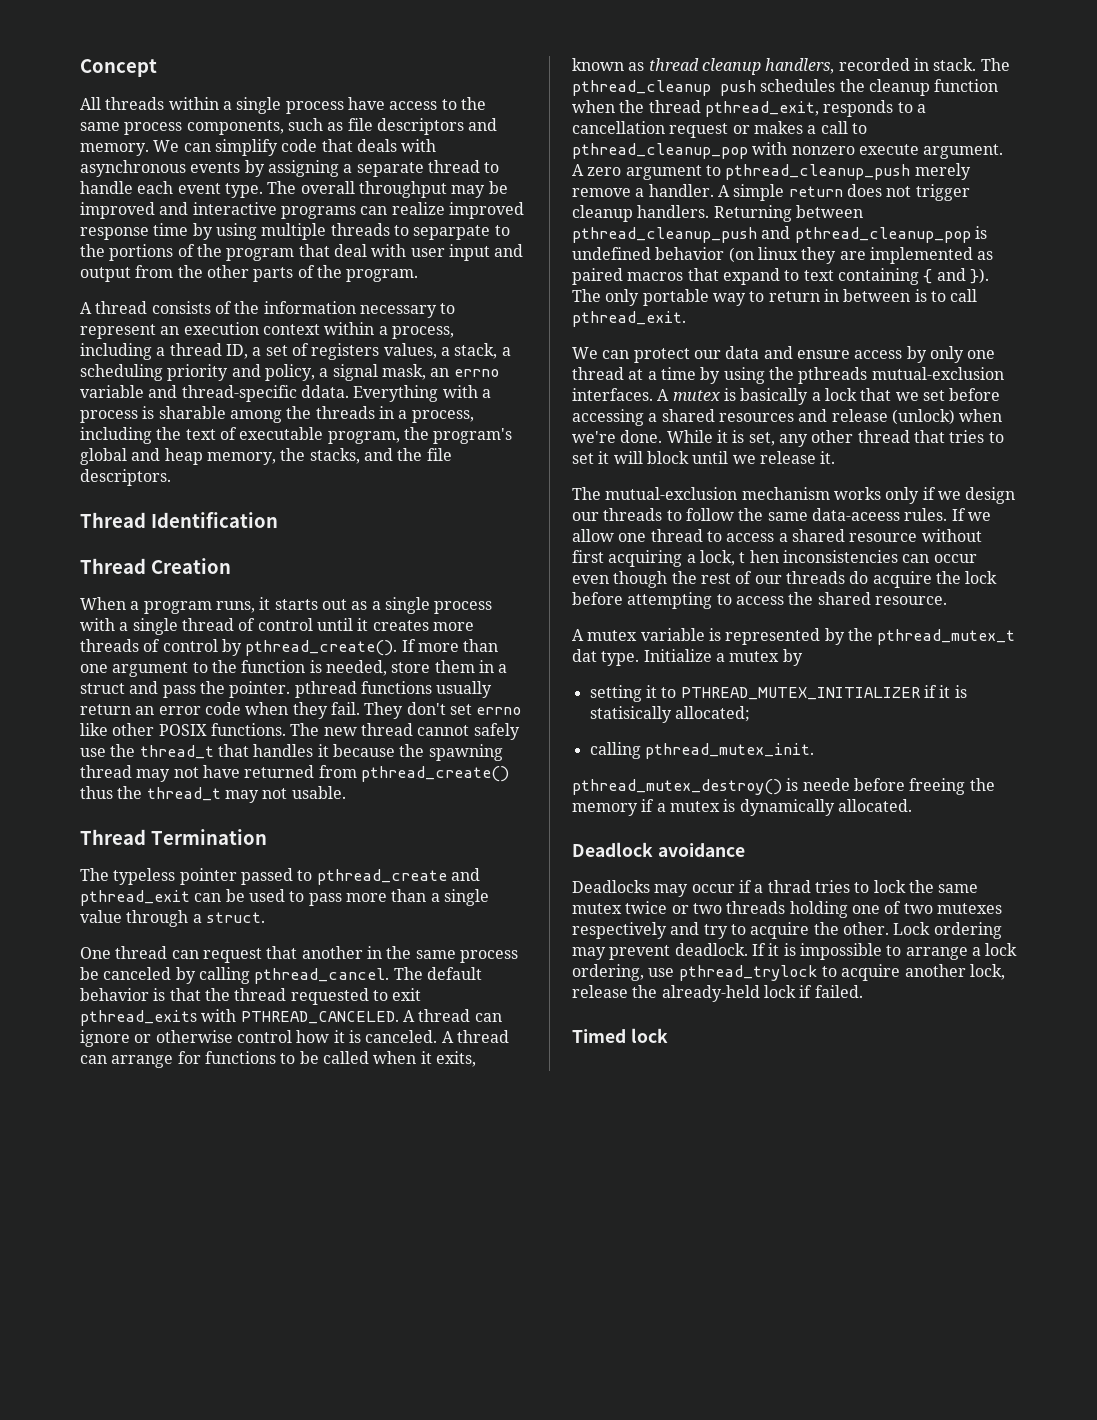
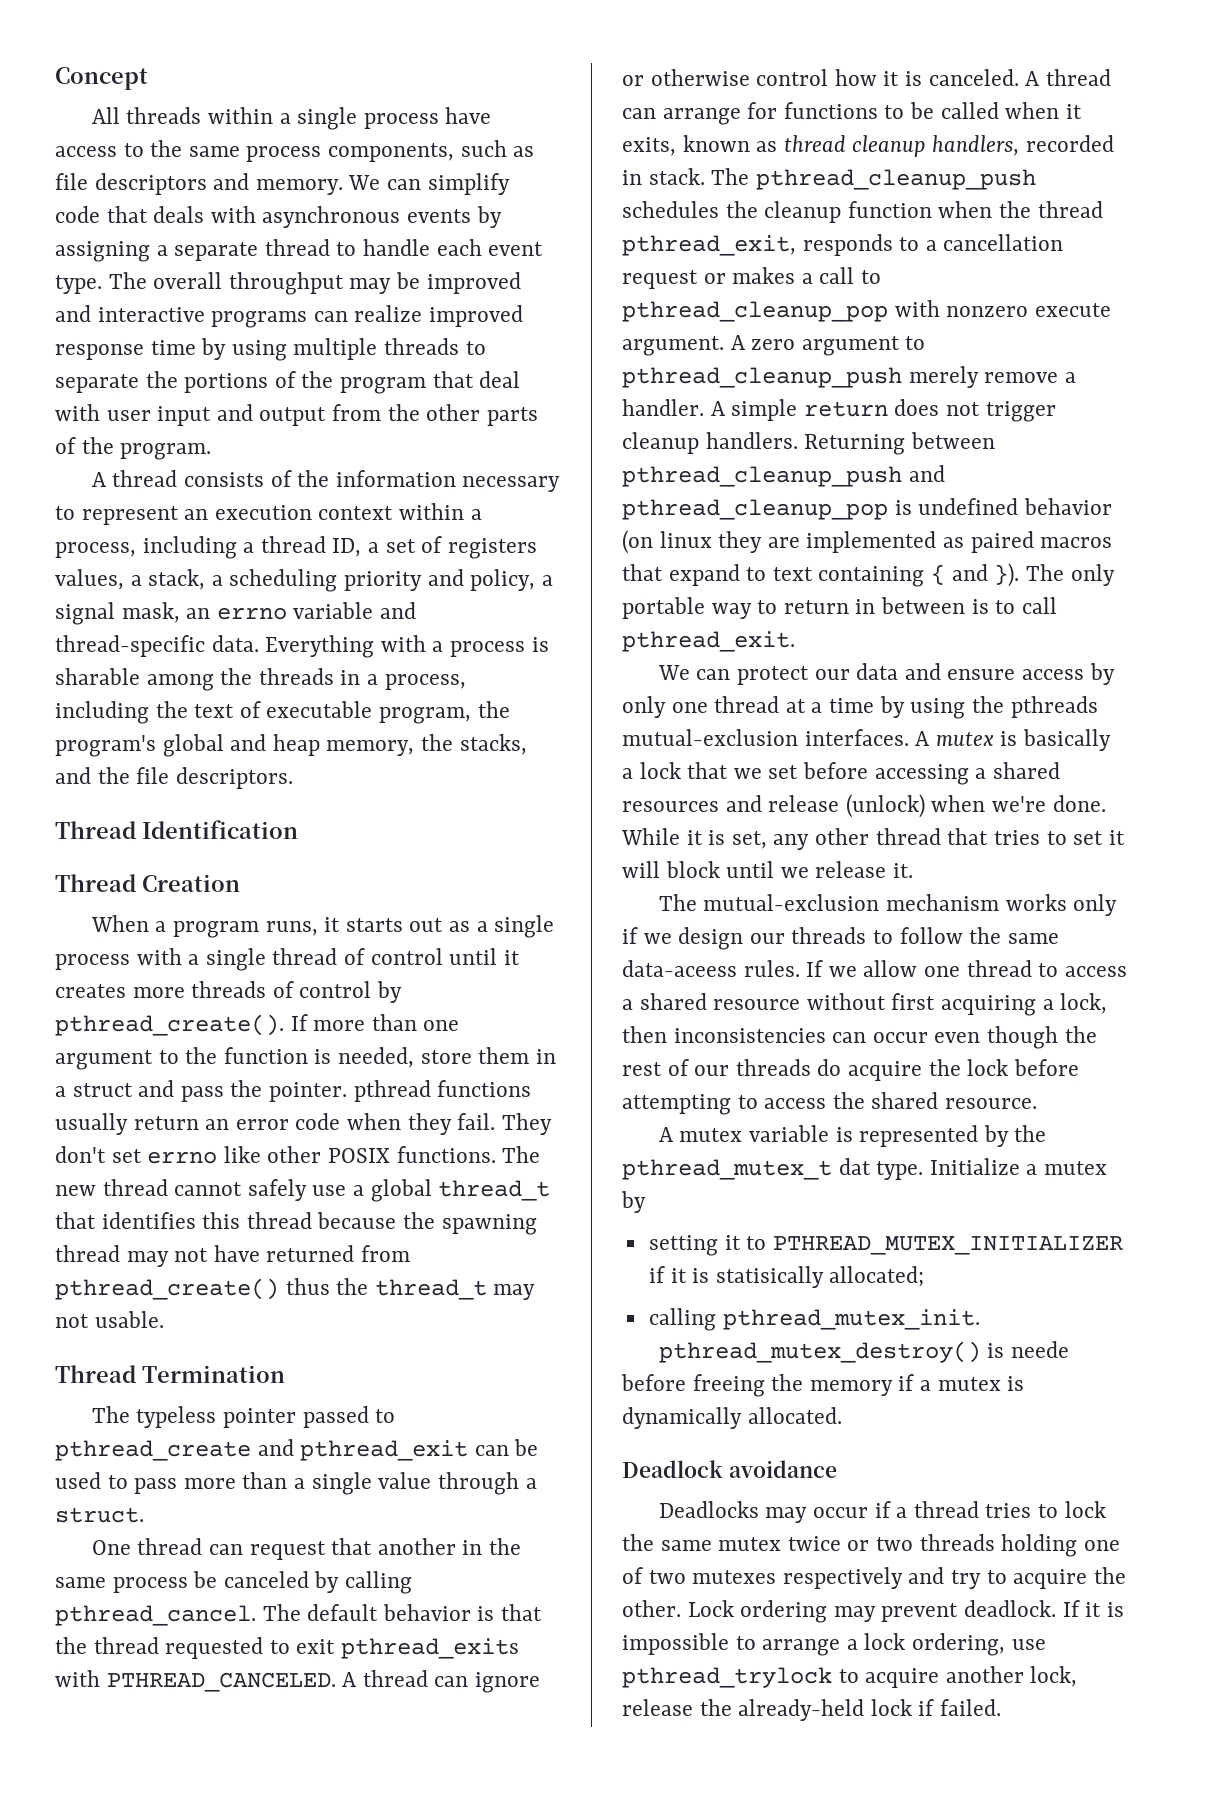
- The overall throughput may be improved and interactive programs can realize improved response time by using multiple threads to separpate to the portions of the program that deal with user input and output from the other parts of the program.
+ The overall throughput may be improved and interactive programs can realize improved response time by using multiple threads to separate the portions of the program that deal with user input and output from the other parts of the program.
- A thread consists of the information necessary to represent an execution context within a process, including a thread ID, a set of registers values, a stack, a scheduling priority and policy, a signal mask, an errno variable and thread-specific ddata.
+ A thread consists of the information necessary to represent an execution context within a process, including a thread ID, a set of registers values, a stack, a scheduling priority and policy, a signal mask, an errno variable and thread-specific data.
- The new thread cannot safely use the thread_t that handles it because the spawning thread may not have returned from pthread_create() thus the thread_t may not usable.
+ The new thread cannot safely use a global thread_t that identifies this thread because the spawning thread may not have returned from pthread_create() thus the thread_t may not usable.
- The pthread_cleanup push schedules the cleanup function when the thread pthread_exit, responds to a cancellation request or makes a call to pthread_cleanup_pop with nonzero execute argument.
+ The pthread_cleanup_push schedules the cleanup function when the thread pthread_exit, responds to a cancellation request or makes a call to pthread_cleanup_pop with nonzero execute argument.
- If we allow one thread to access a shared resource without first acquiring a lock, t hen inconsistencies can occur even though the rest of our threads do acquire the lock before attempting to access the shared resource.
+ If we allow one thread to access a shared resource without first acquiring a lock, then inconsistencies can occur even though the rest of our threads do acquire the lock before attempting to access the shared resource.
- Deadlocks may occur if a thrad tries to lock the same mutex twice or two threads holding one of two mutexes respectively and try to acquire the other.
+ Deadlocks may occur if a thread tries to lock the same mutex twice or two threads holding one of two mutexes respectively and try to acquire the other.
- Timed lock

